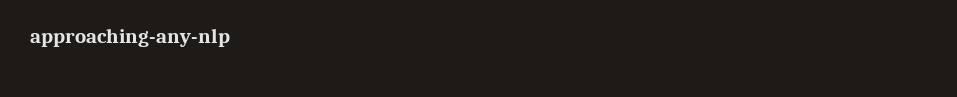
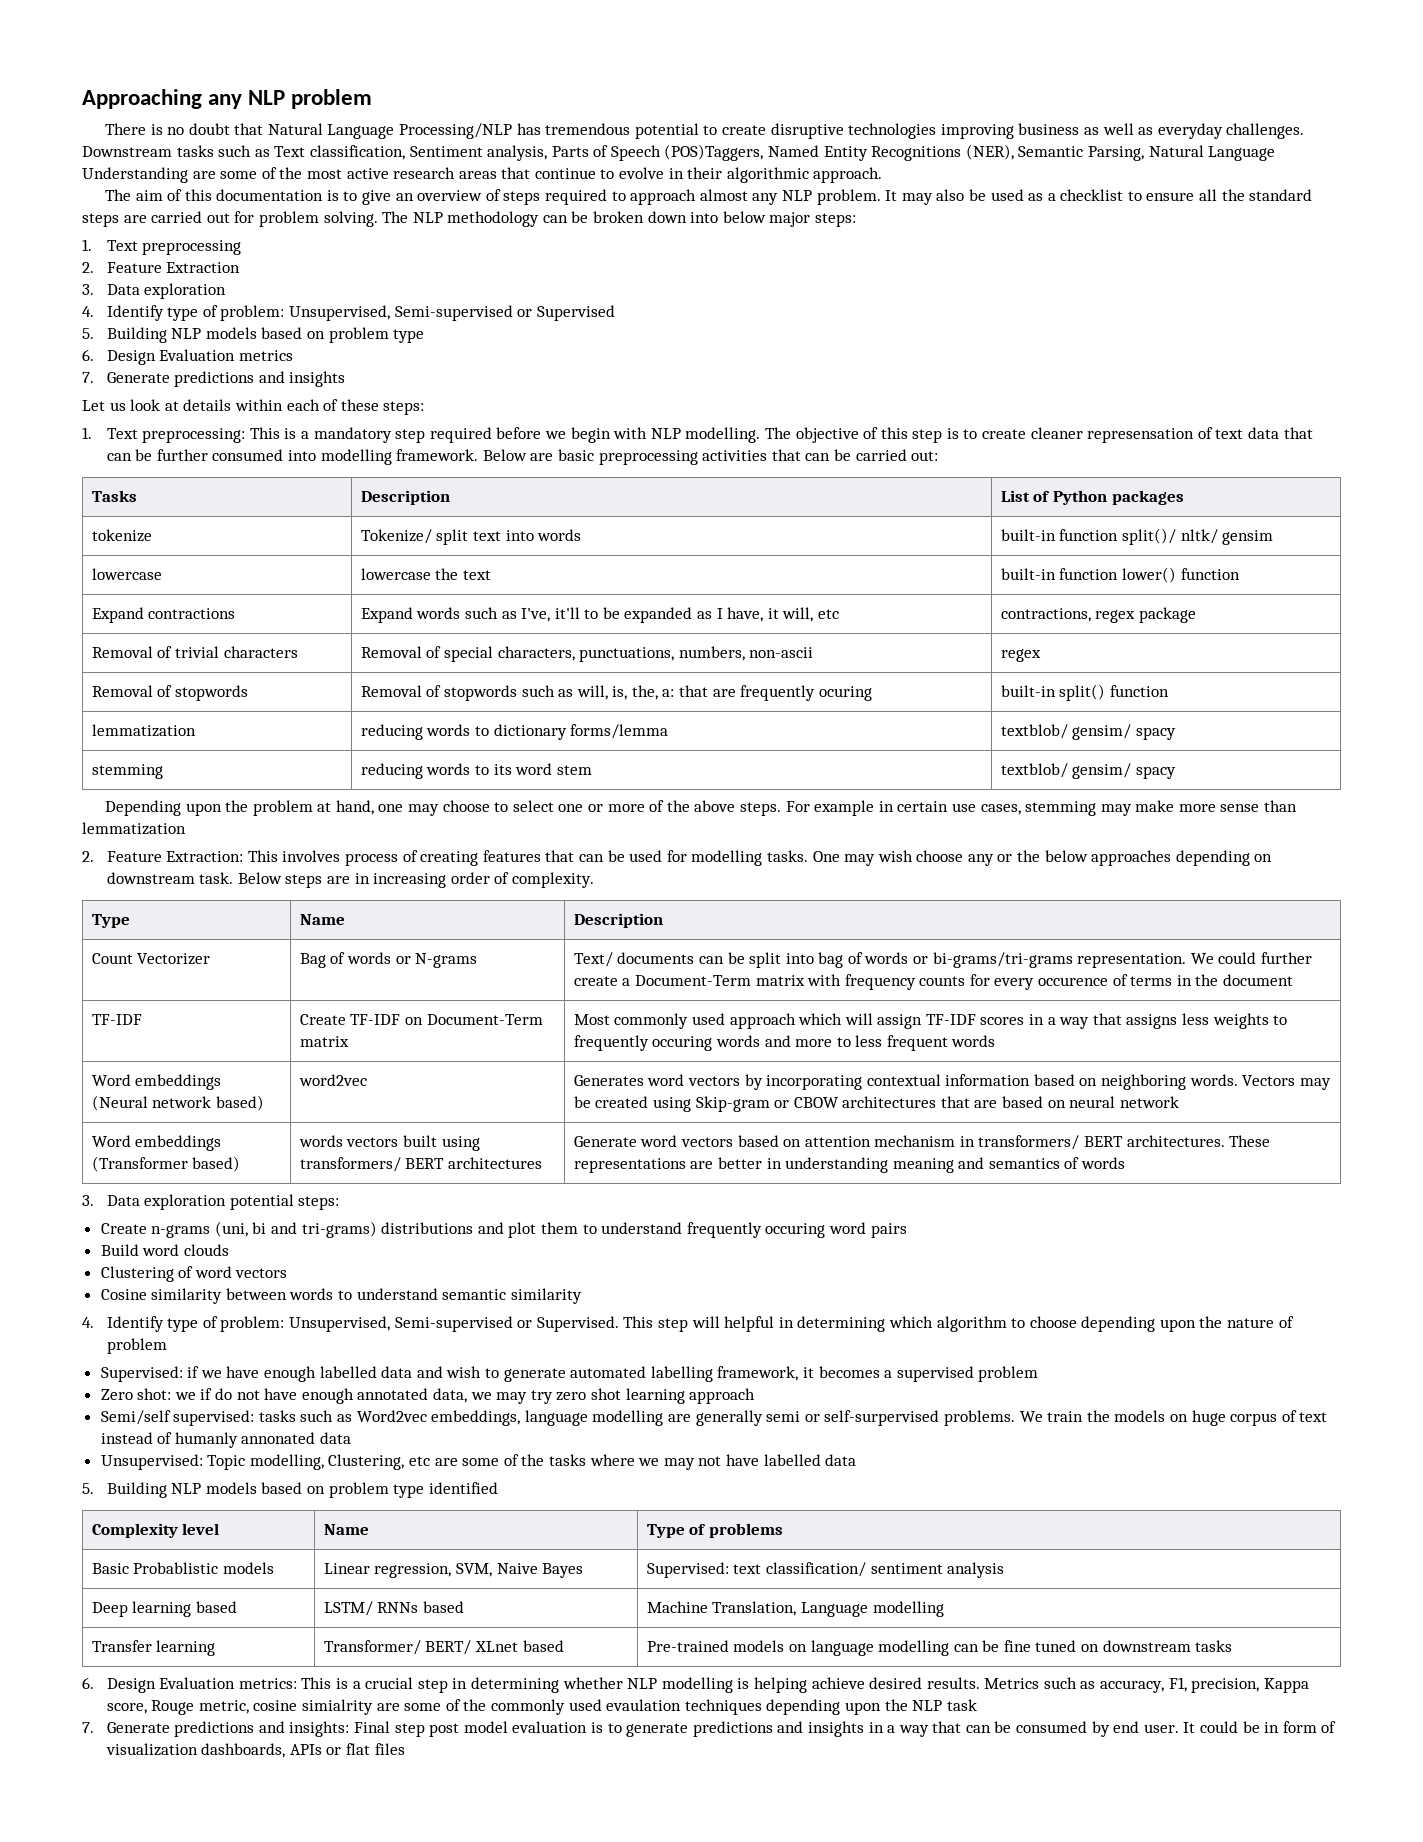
- approaching-any-nlp
+ Approaching any NLP problem
+ There is no doubt that Natural Language Processing/NLP has tremendous potential to create disruptive technologies improving business as well as everyday challenges. Downstream tasks such as Text classification, Sentiment analysis, Parts of Speech (POS)Taggers, Named Entity Recognitions (NER), Semantic Parsing, Natural Language Understanding are some of the most active research areas that continue to evolve in their algorithmic approach.
+ The aim of this documentation is to give an overview of steps required to approach almost any NLP problem. It may also be used as a checklist to ensure all the standard steps are carried out for problem solving. The NLP methodology can be broken down into below major steps:
+ 1. Text preprocessing
+ 2. Feature Extraction
+ 3. Data exploration
+ 4. Identify type of problem: Unsupervised, Semi-supervised or Supervised
+ 5. Building NLP models based on problem type
+ 6. Design Evaluation metrics
+ 7. Generate predictions and insights
+ Let us look at details within each of these steps:
+ 1. Text preprocessing: This is a mandatory step required before we begin with NLP modelling. The objective of this step is to create cleaner represensation of text data that can be further consumed into modelling framework. Below are basic preprocessing activities that can be carried out:
+ Tasks | Description | List of Python packages
+ tokenize | Tokenize/ split text into words | built-in function split()/ nltk/ gensim
+ lowercase | lowercase the text | built-in function lower() function
+ Expand contractions | Expand words such as I've, it'll to be expanded as I have, it will, etc | contractions, regex package
+ Removal of trivial characters | Removal of special characters, punctuations, numbers, non-ascii | regex
+ Removal of stopwords | Removal of stopwords such as will, is, the, a: that are frequently ocuring | built-in split() function
+ lemmatization | reducing words to dictionary forms/lemma | textblob/ gensim/ spacy
+ stemming | reducing words to its word stem | textblob/ gensim/ spacy
+ Depending upon the problem at hand, one may choose to select one or more of the above steps. For example in certain use cases, stemming may make more sense than lemmatization
+ 2. Feature Extraction: This involves process of creating features that can be used for modelling tasks. One may wish choose any or the below approaches depending on downstream task. Below steps are in increasing order of complexity.
+ Type | Name | Description
+ Count Vectorizer | Bag of words or N-grams | Text/ documents can be split into bag of words or bi-grams/tri-grams representation. We could further create a Document-Term matrix with frequency counts for every occurence of terms in the document
+ TF-IDF | Create TF-IDF on Document-Term matrix | Most commonly used approach which will assign TF-IDF scores in a way that assigns less weights to frequently occuring words and more to less frequent words
+ Word embeddings (Neural network based) | word2vec | Generates word vectors by incorporating contextual information based on neighboring words. Vectors may be created using Skip-gram or CBOW architectures that are based on neural network
+ Word embeddings (Transformer based) | words vectors built using transformers/ BERT architectures | Generate word vectors based on attention mechanism in transformers/ BERT architectures. These representations are better in understanding meaning and semantics of words
+ 3. Data exploration potential steps:
+ Create n-grams (uni, bi and tri-grams) distributions and plot them to understand frequently occuring word pairs
+ Build word clouds
+ Clustering of word vectors
+ Cosine similarity between words to understand semantic similarity
+ 4. Identify type of problem: Unsupervised, Semi-supervised or Supervised. This step will helpful in determining which algorithm to choose depending upon the nature of problem
+ Supervised: if we have enough labelled data and wish to generate automated labelling framework, it becomes a supervised problem
+ Zero shot: we if do not have enough annotated data, we may try zero shot learning approach
+ Semi/self supervised: tasks such as Word2vec embeddings, language modelling are generally semi or self-surpervised problems. We train the models on huge corpus of text instead of humanly annonated data
+ Unsupervised: Topic modelling, Clustering, etc are some of the tasks where we may not have labelled data
+ 5. Building NLP models based on problem type identified
+ Complexity level | Name | Type of problems
+ Basic Probablistic models | Linear regression, SVM, Naive Bayes | Supervised: text classification/ sentiment analysis
+ Deep learning based | LSTM/ RNNs based | Machine Translation, Language modelling
+ Transfer learning | Transformer/ BERT/ XLnet based | Pre-trained models on language modelling can be fine tuned on downstream tasks
+ 6. Design Evaluation metrics: This is a crucial step in determining whether NLP modelling is helping achieve desired results. Metrics such as accuracy, F1, precision, Kappa score, Rouge metric, cosine simialrity are some of the commonly used evaulation techniques depending upon the NLP task
+ 7. Generate predictions and insights: Final step post model evaluation is to generate predictions and insights in a way that can be consumed by end user. It could be in form of visualization dashboards, APIs or flat files

